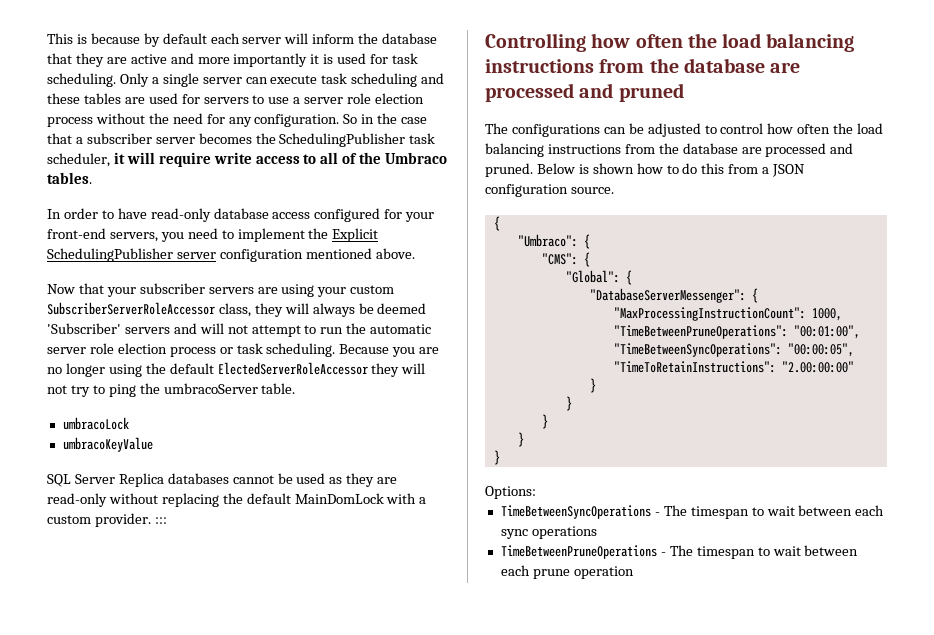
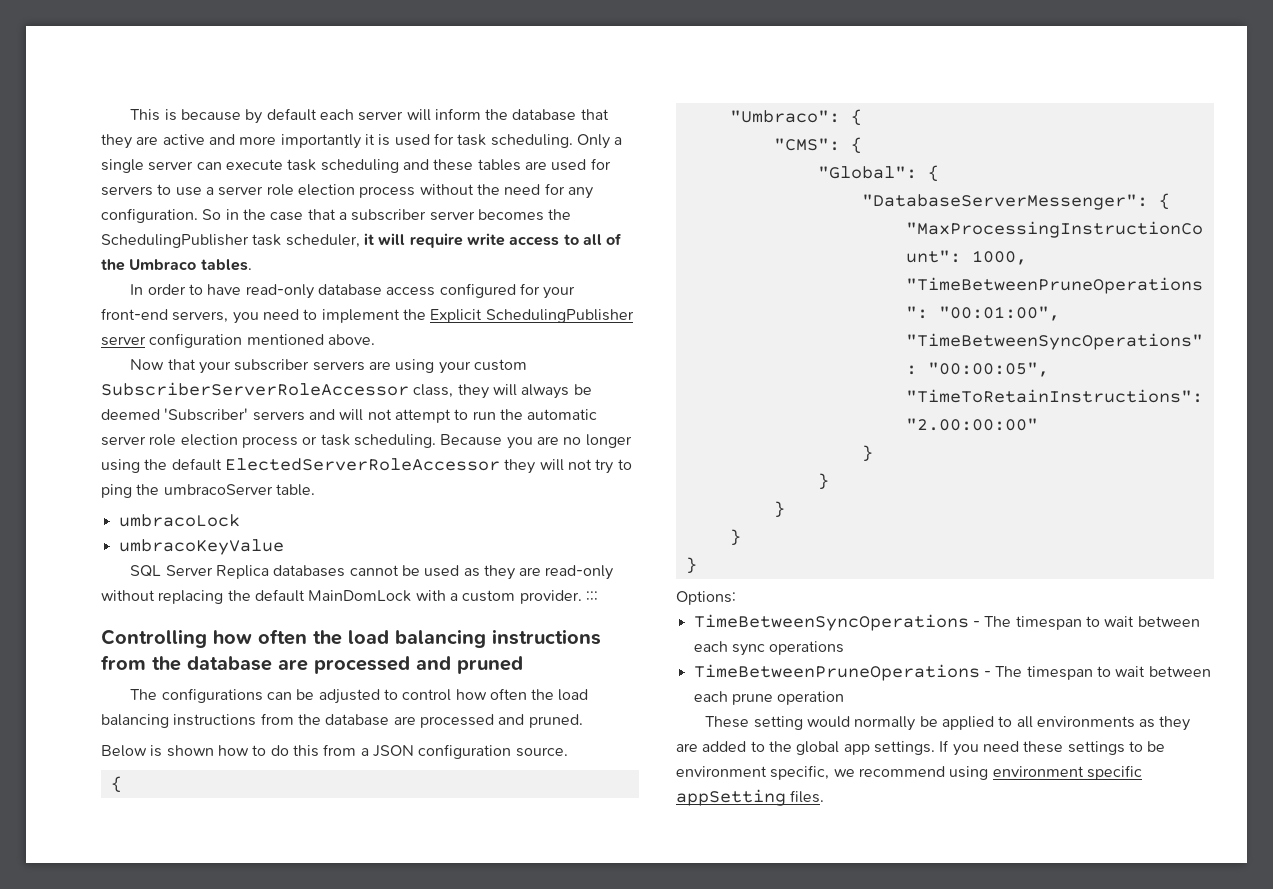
- The configurations can be adjusted to control how often the load balancing instructions from the database are processed and pruned. Below is shown how to do this from a JSON configuration source.
+ The configurations can be adjusted to control how often the load balancing instructions from the database are processed and pruned.
+ Below is shown how to do this from a JSON configuration source.
+ These setting would normally be applied to all environments as they are added to the global app settings. If you need these settings to be environment specific, we recommend using environment specific appSetting files.

